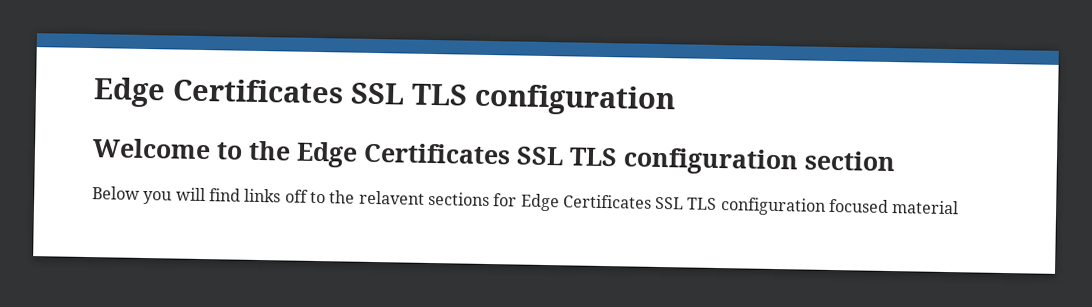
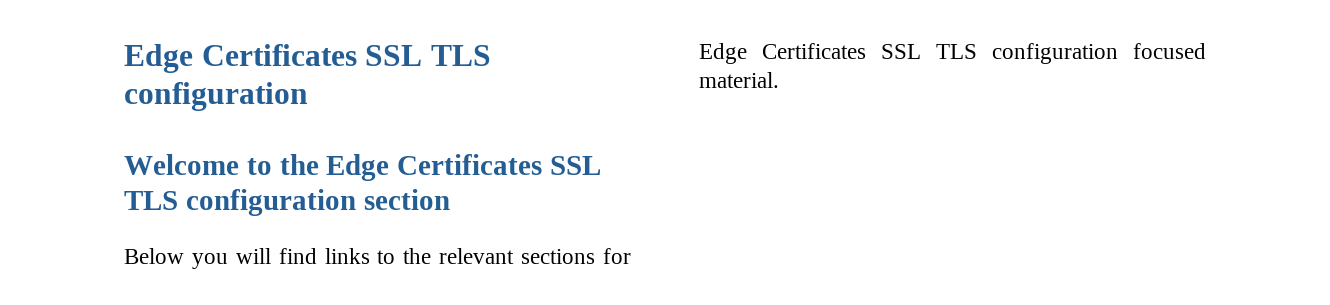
- Below you will find links off to the relavent sections for Edge Certificates SSL TLS configuration focused material
+ Below you will find links to the relevant sections for Edge Certificates SSL TLS configuration focused material.

